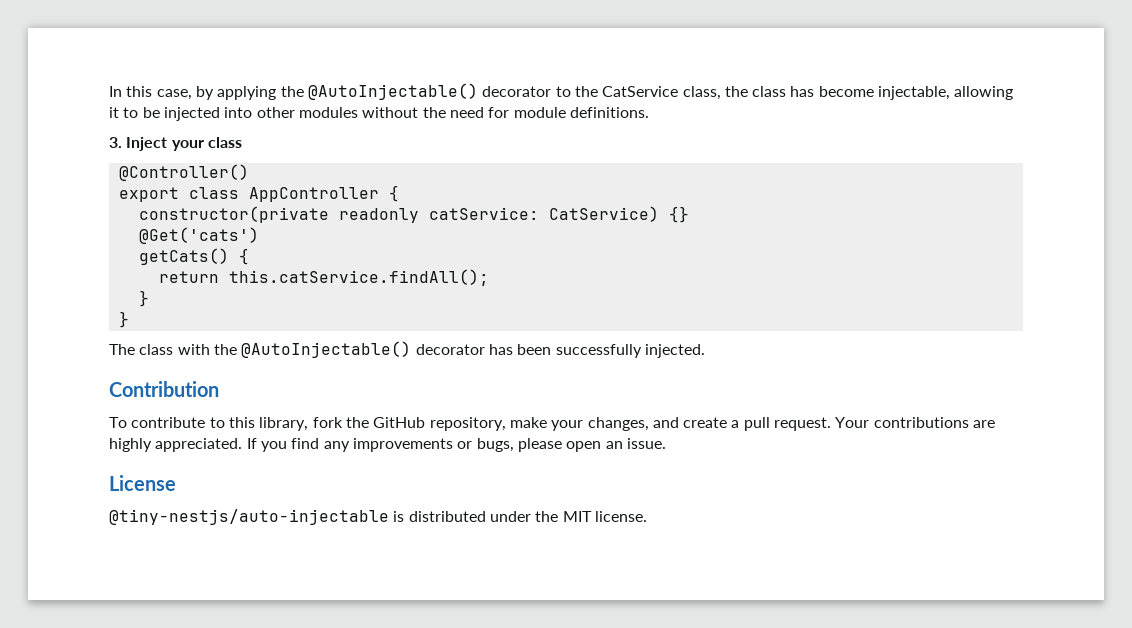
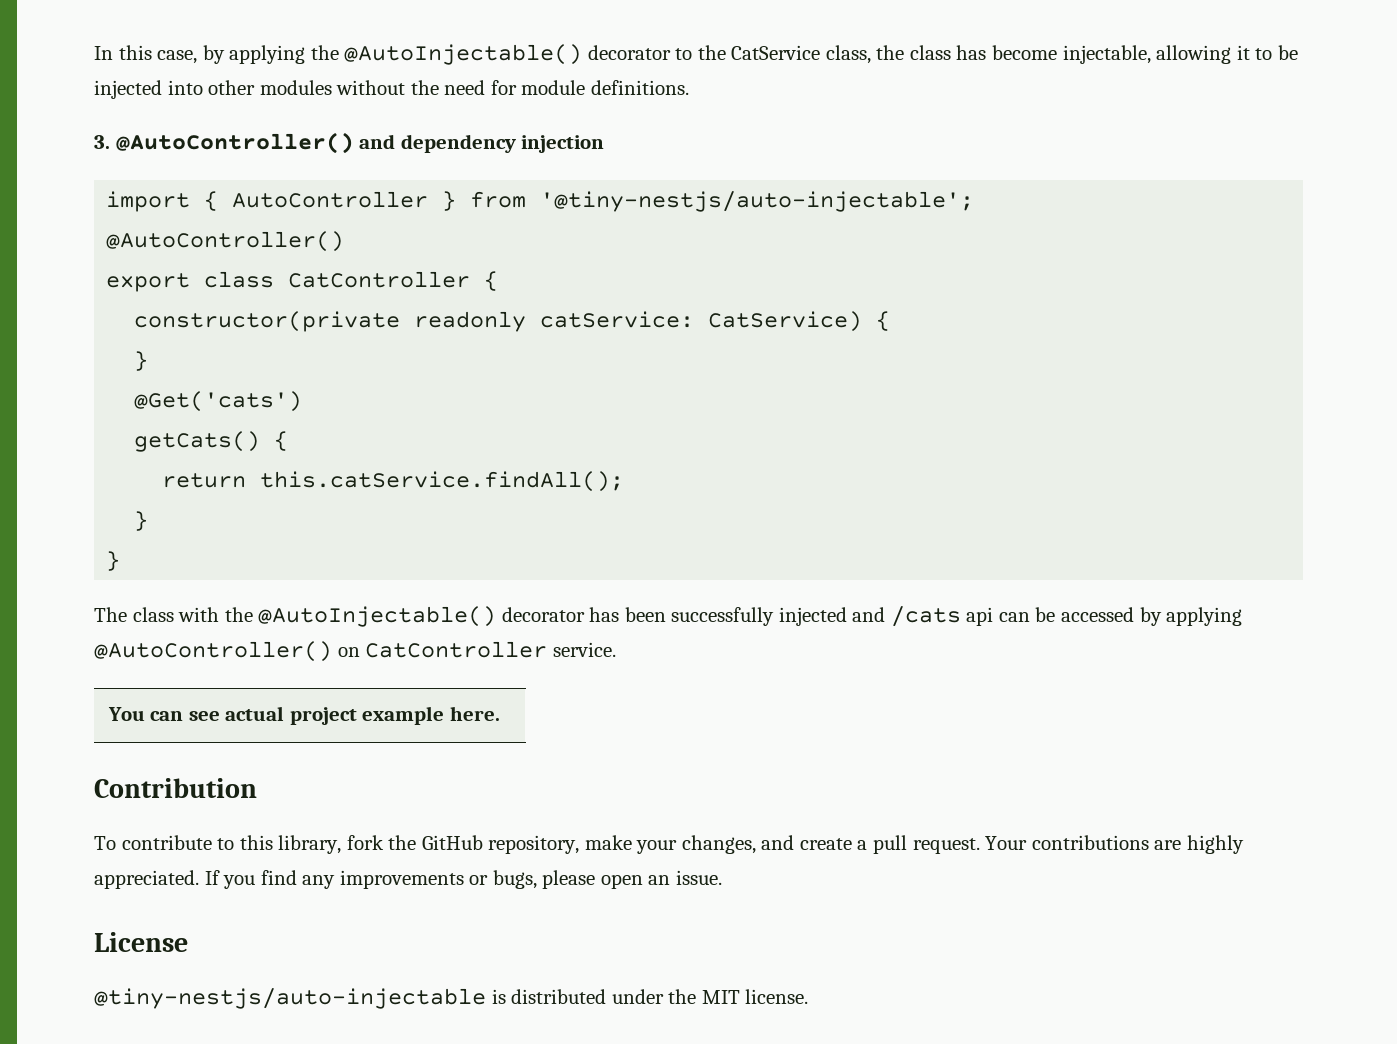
- 3. Inject your class
- @Controller()
+ 3. @AutoController() and dependency injection
+ import { AutoController } from '@tiny-nestjs/auto-injectable';
+ @AutoController()
- export class AppController {
+ export class CatController {
- constructor(private readonly catService: CatService) {}
+ constructor(private readonly catService: CatService) {
+ }
- The class with the @AutoInjectable() decorator has been successfully injected.
+ The class with the @AutoInjectable() decorator has been successfully injected and /cats api can be accessed by applying @AutoController() on CatController service.
+ You can see actual project example here.

